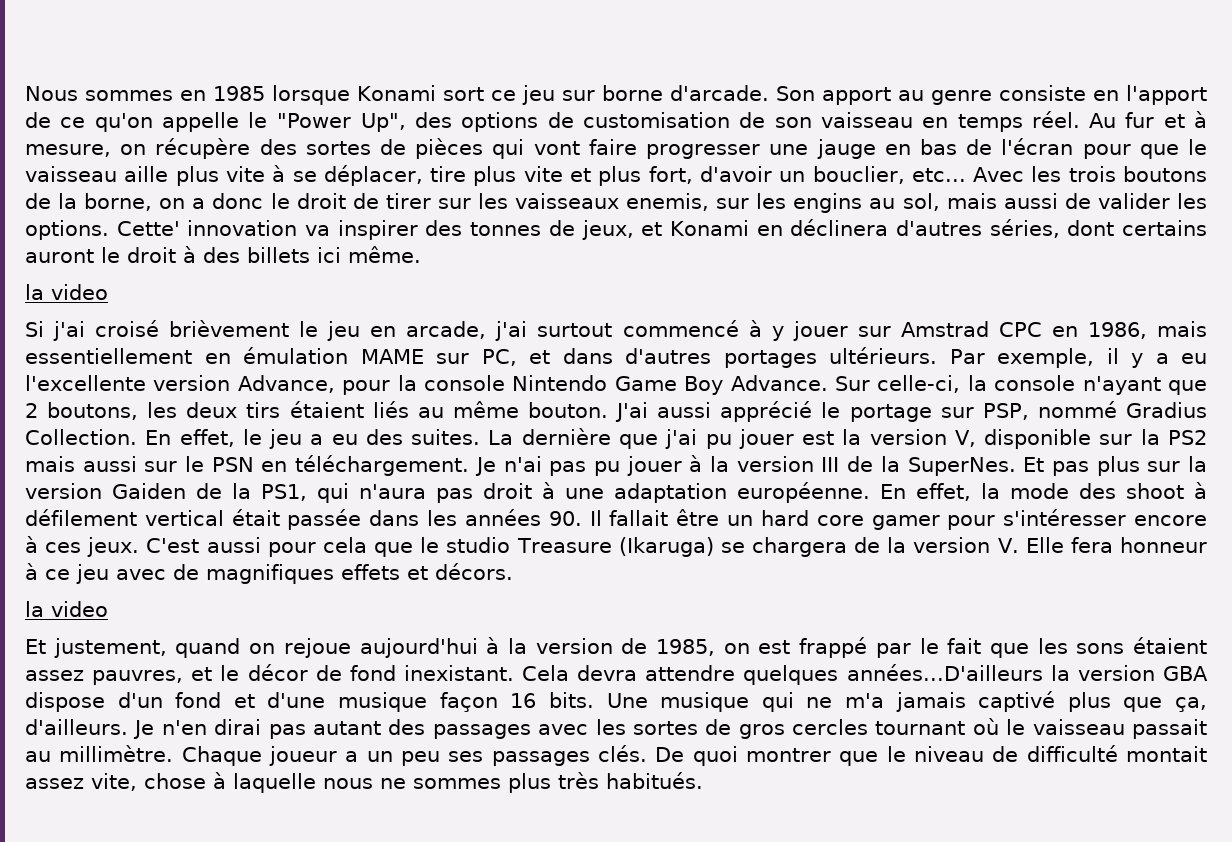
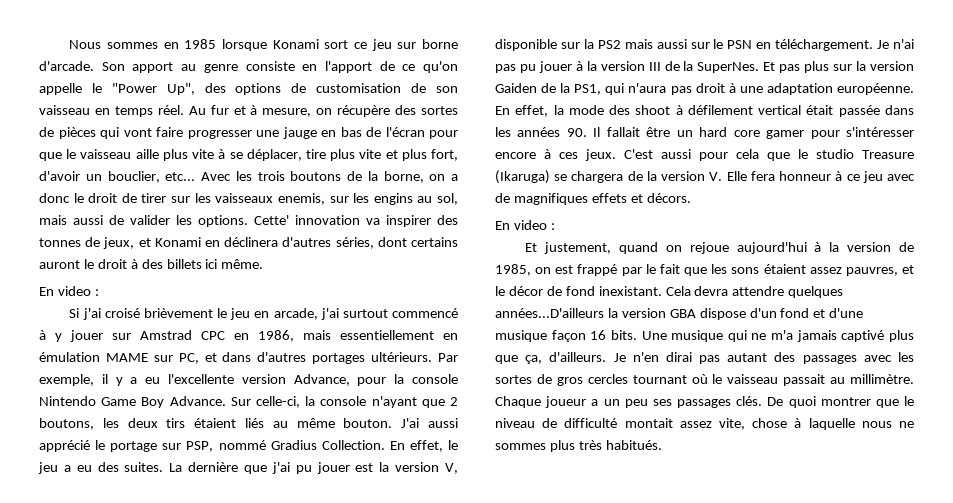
  Cette' innovation va inspirer des tonnes de jeux, et Konami en déclinera d'autres séries, dont certains auront le droit à des billets ici même.
- la video
+ En video :
  C'est aussi pour cela que le studio Treasure (Ikaruga) se chargera de la version V. Elle fera honneur à ce jeu avec de magnifiques effets et décors.
- la video
+ En video :

